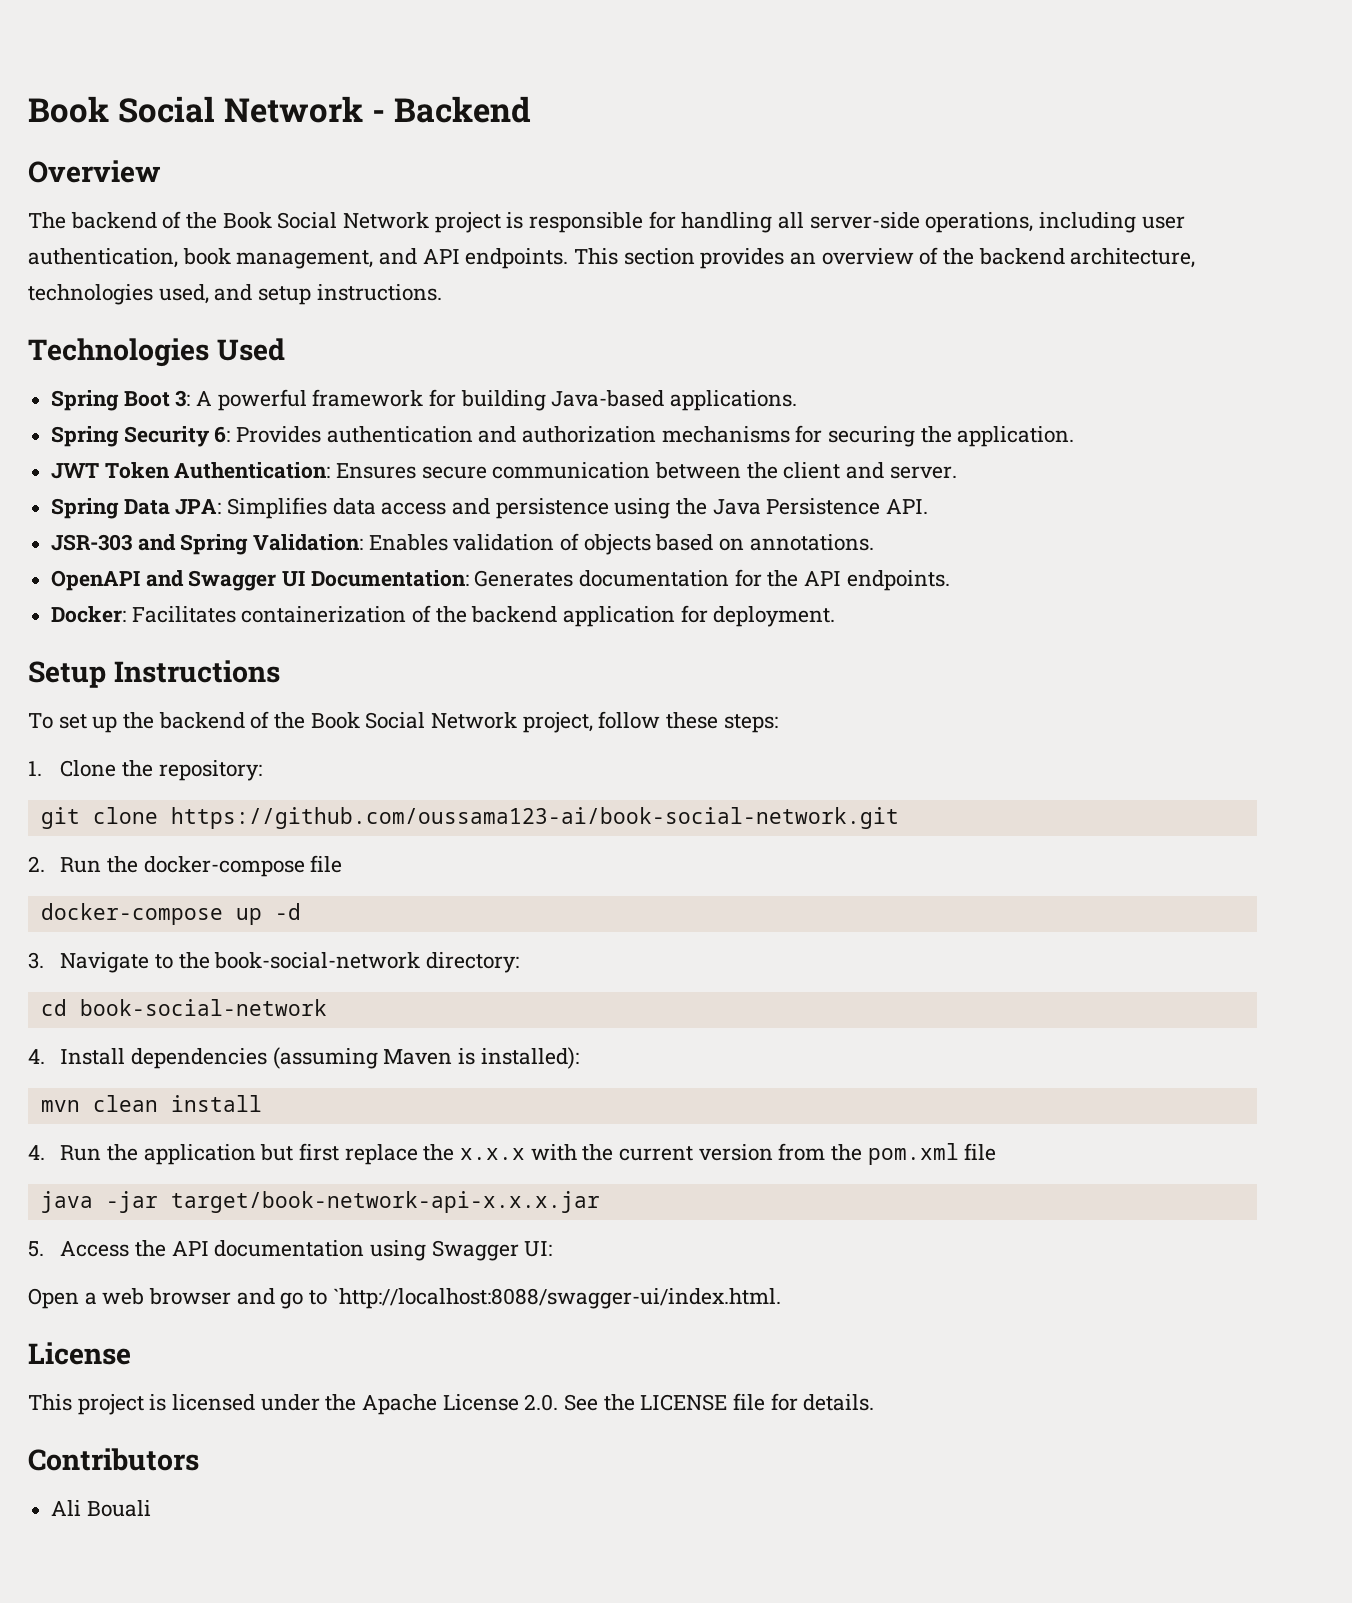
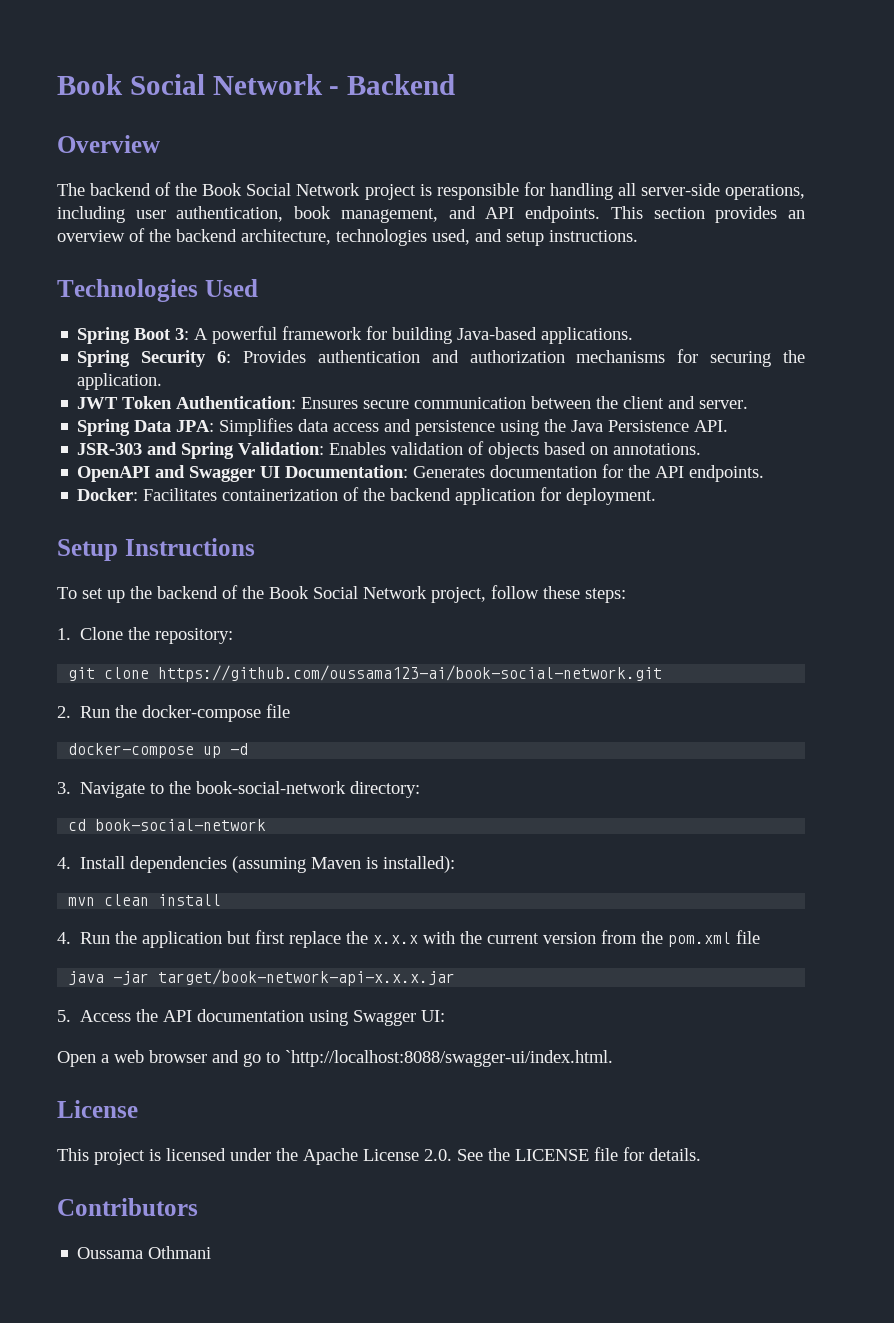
- Ali Bouali
+ Oussama Othmani

